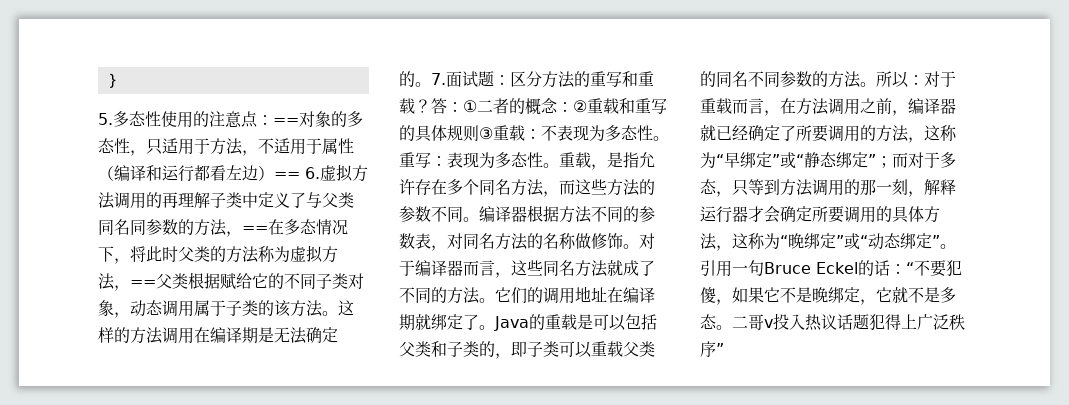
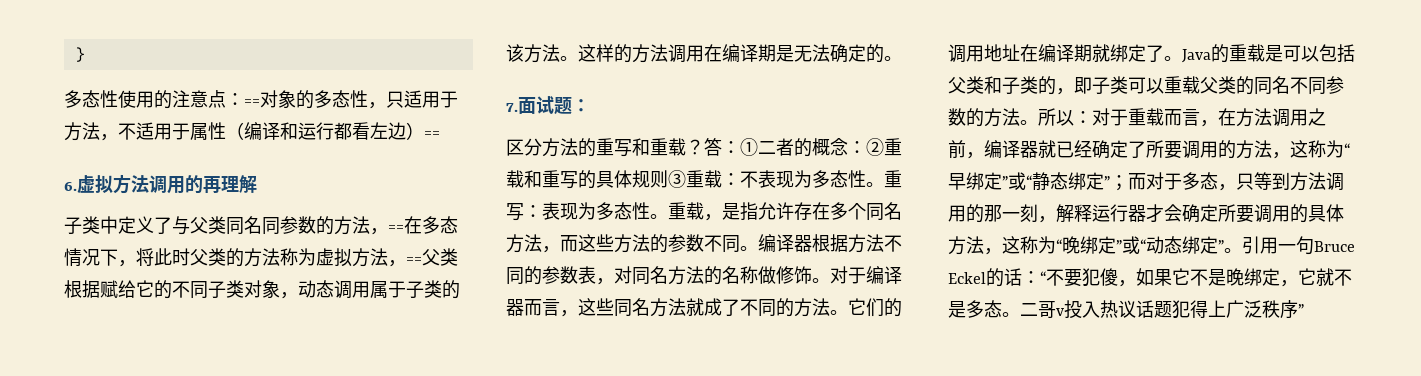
- 5.多态性使用的注意点：
+ 多态性使用的注意点：
- ==对象的多态性，只适用于方法，不适用于属性（编译和运行都看左边）== 6.虚拟方法调用的再理解子类中定义了与父类同名同参数的方法，==在多态情况下，将此时父类的方法称为虚拟方法，==父类根据赋给它的不同子类对象，动态调用属于子类的该方法。
+ ==对象的多态性，只适用于方法，不适用于属性（编译和运行都看左边）==
+ 6.虚拟方法调用的再理解
+ 子类中定义了与父类同名同参数的方法，==在多态情况下，将此时父类的方法称为虚拟方法，==父类根据赋给它的不同子类对象，动态调用属于子类的该方法。
- 这样的方法调用在编译期是无法确定的。7.面试题：区分方法的重写和重载？
+ 这样的方法调用在编译期是无法确定的。
+ 7.面试题：
+ 区分方法的重写和重载？

